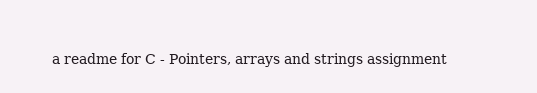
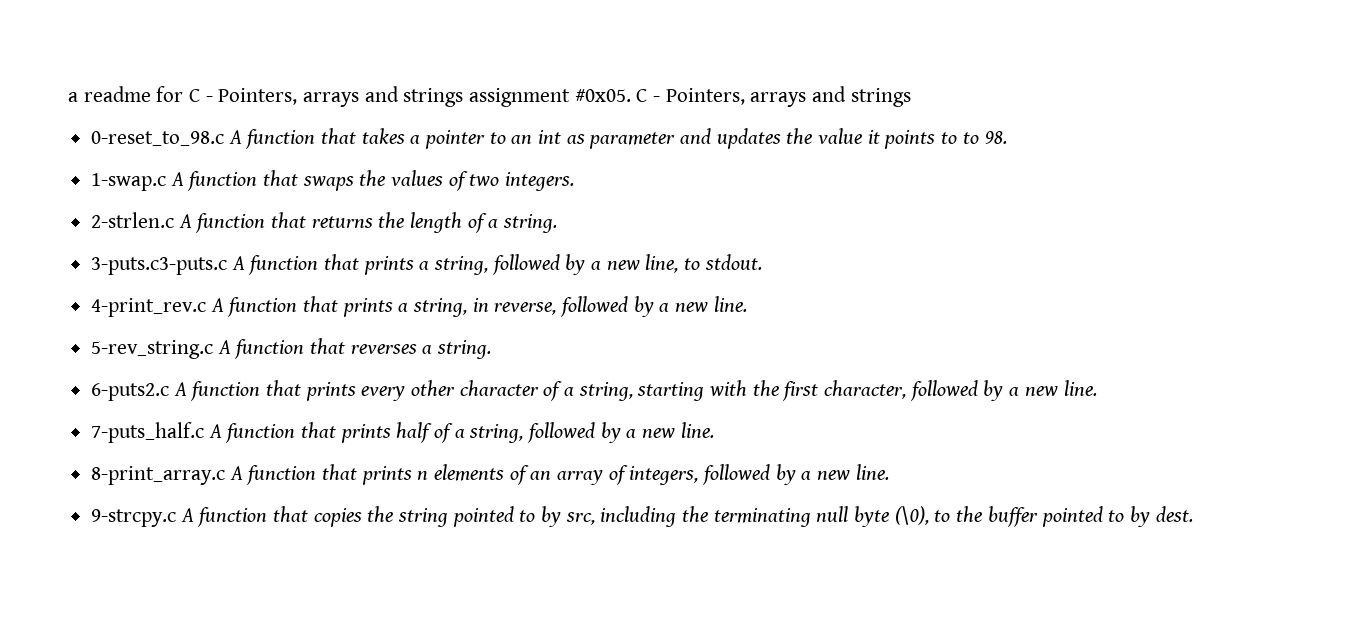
- a readme for C - Pointers, arrays and strings assignment
+ a readme for C - Pointers, arrays and strings assignment #0x05. C - Pointers, arrays and strings
+ 0-reset_to_98.c A function that takes a pointer to an int as parameter and updates the value it points to to 98.
+ 1-swap.c A function that swaps the values of two integers.
+ 2-strlen.c A function that returns the length of a string.
+ 3-puts.c3-puts.c A function that prints a string, followed by a new line, to stdout.
+ 4-print_rev.c A function that prints a string, in reverse, followed by a new line.
+ 5-rev_string.c A function that reverses a string.
+ 6-puts2.c A function that prints every other character of a string, starting with the first character, followed by a new line.
+ 7-puts_half.c A function that prints half of a string, followed by a new line.
+ 8-print_array.c A function that prints n elements of an array of integers, followed by a new line.
+ 9-strcpy.c A function that copies the string pointed to by src, including the terminating null byte (\0), to the buffer pointed to by dest.

